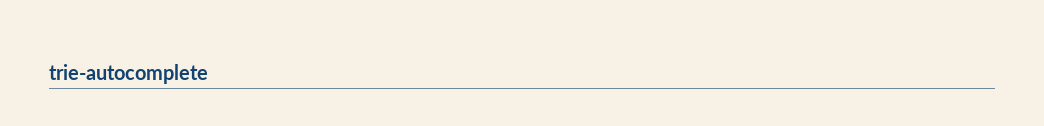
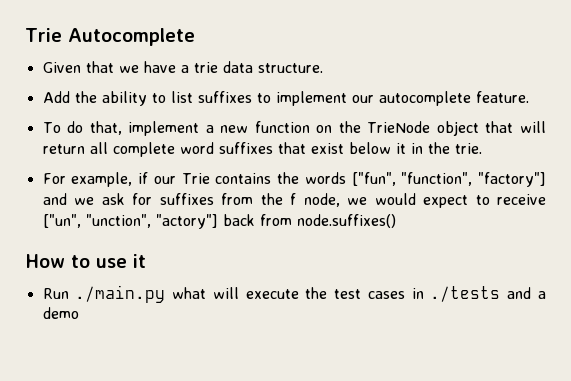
- trie-autocomplete
+ Trie Autocomplete
+ Given that we have a trie data structure.
+ Add the ability to list suffixes to implement our autocomplete feature.
+ To do that, implement a new function on the TrieNode object that will return all complete word suffixes that exist below it in the trie.
+ For example, if our Trie contains the words ["fun", "function", "factory"] and we ask for suffixes from the f node, we would expect to receive ["un", "unction", "actory"] back from node.suffixes()
+ How to use it
+ Run ./main.py what will execute the test cases in ./tests and a demo

